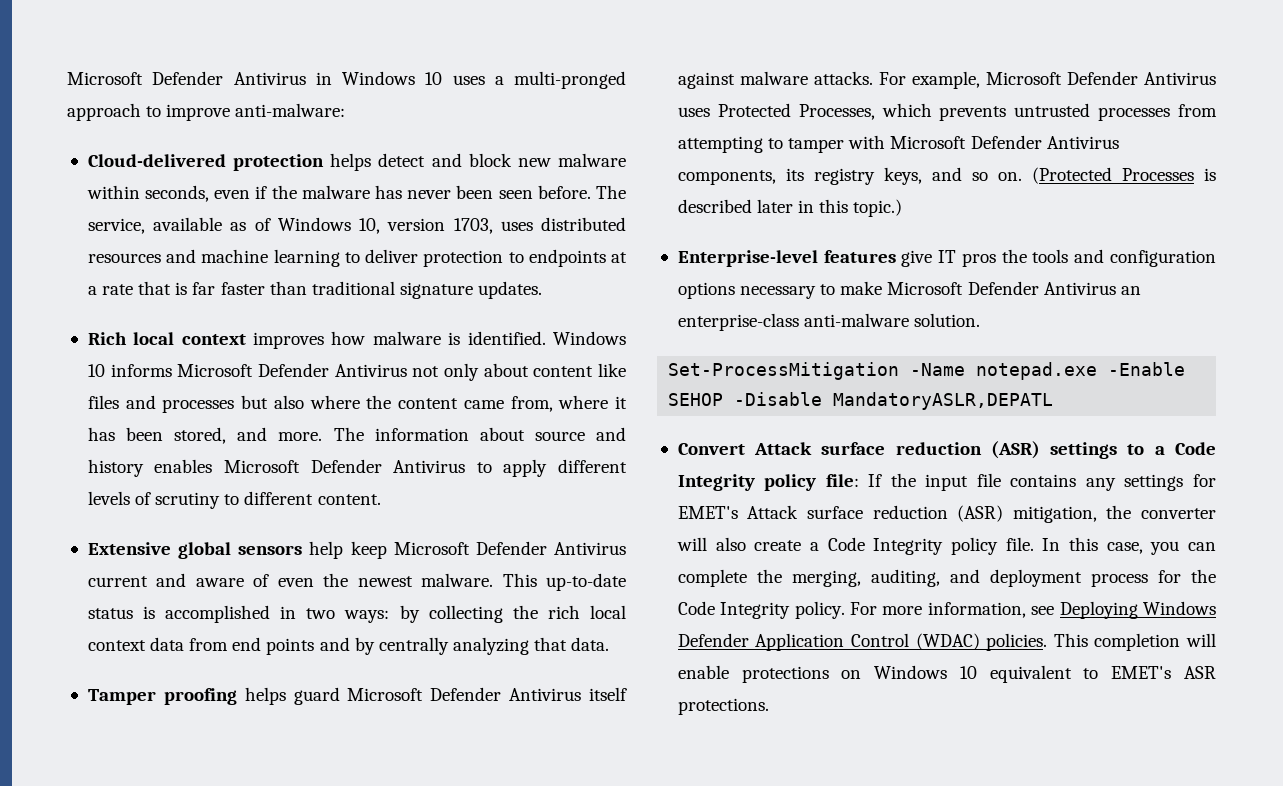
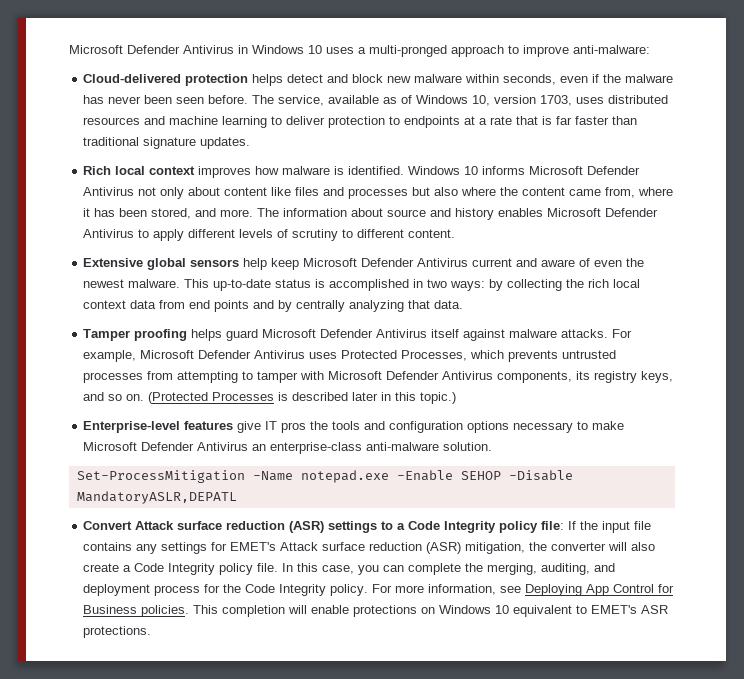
- For more information, see Deploying Windows Defender Application Control (WDAC) policies.
+ For more information, see Deploying App Control for Business policies.

